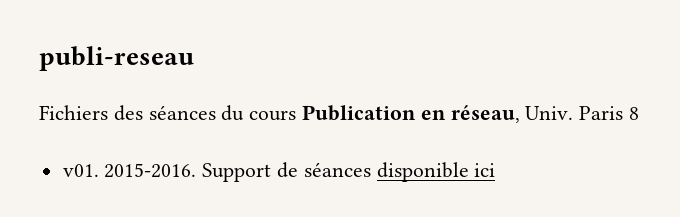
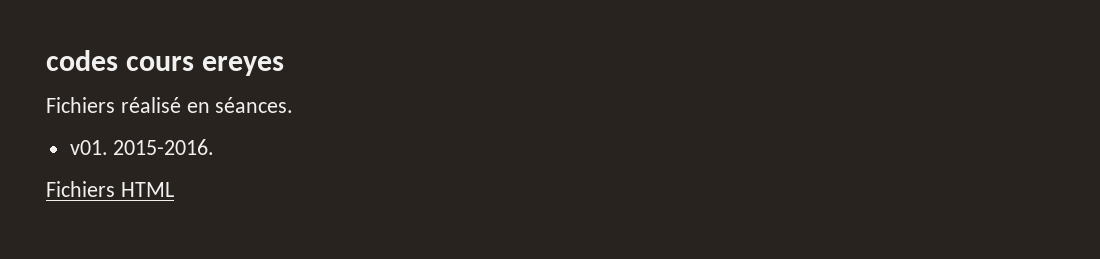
- publi-reseau
- Fichiers des séances du cours Publication en réseau, Univ. Paris 8
- v01. 2015-2016. Support de séances disponible ici
+ codes cours ereyes
+ Fichiers réalisé en séances.
+ v01. 2015-2016.
+ Fichiers HTML

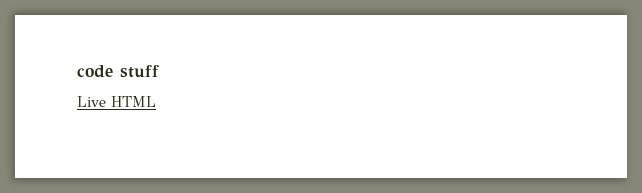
- codes cours ereyes
- Fichiers réalisé en séances.
- v01. 2015-2016.
- Fichiers HTML
+ code stuff
+ Live HTML

